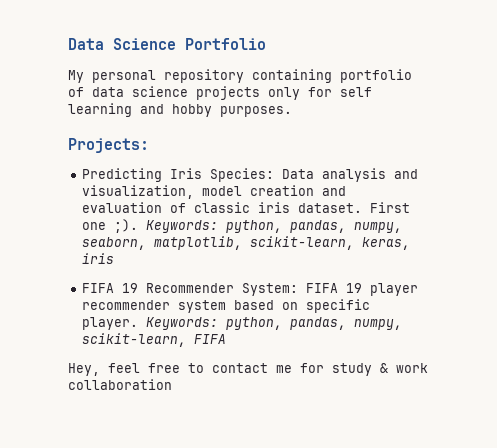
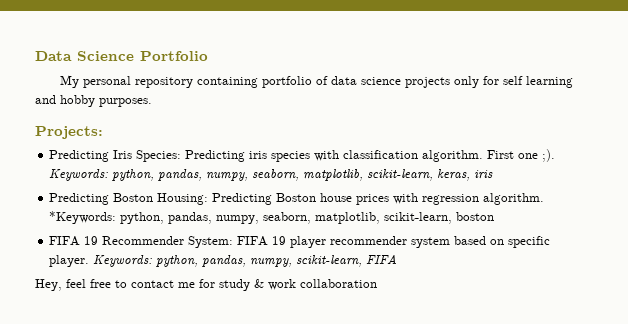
- Predicting Iris Species: Data analysis and visualization, model creation and evaluation of classic iris dataset.
+ Predicting Iris Species: Predicting iris species with classification algorithm.
+ Predicting Boston Housing: Predicting Boston house prices with regression algorithm. *Keywords: python, pandas, numpy, seaborn, matplotlib, scikit-learn, boston

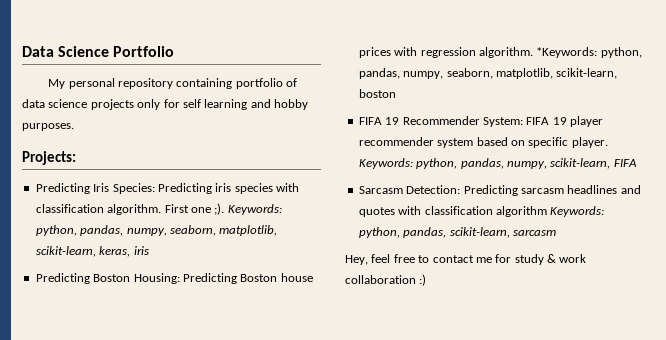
+ Sarcasm Detection: Predicting sarcasm headlines and quotes with classification algorithm Keywords: python, pandas, scikit-learn, sarcasm
- Hey, feel free to contact me for study & work collaboration
+ Hey, feel free to contact me for study & work collaboration :)

